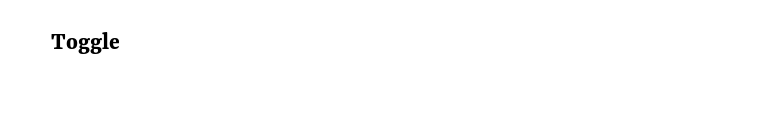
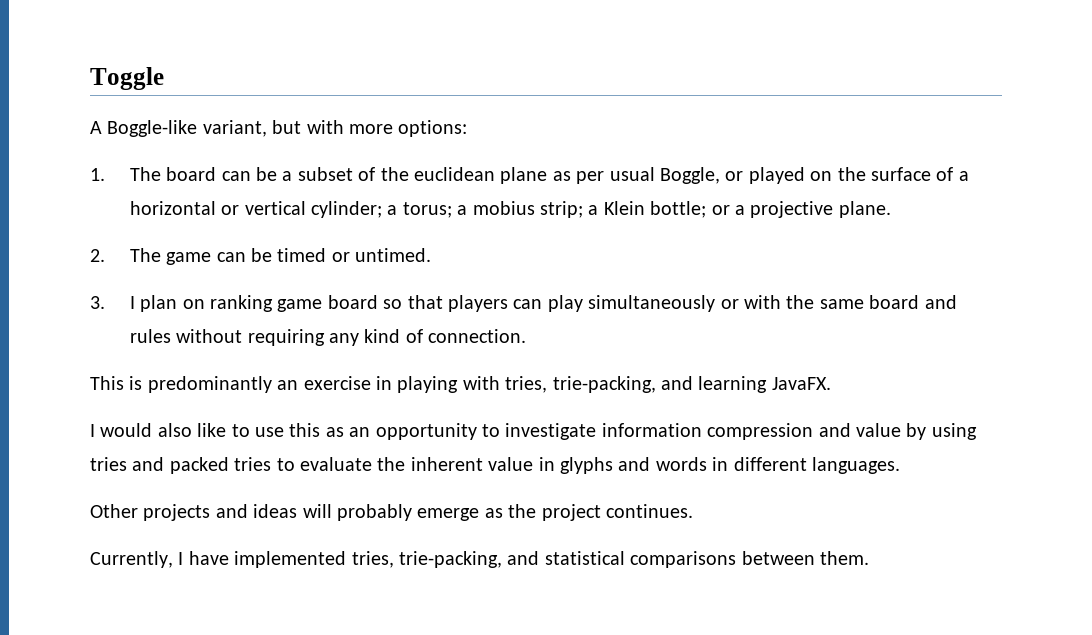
+ A Boggle-like variant, but with more options:
+ 1. The board can be a subset of the euclidean plane as per usual Boggle, or played on the surface of a horizontal or vertical cylinder; a torus; a mobius strip; a Klein bottle; or a projective plane.
+ 2. The game can be timed or untimed.
+ 3. I plan on ranking game board so that players can play simultaneously or with the same board and rules without requiring any kind of connection.
+ This is predominantly an exercise in playing with tries, trie-packing, and learning JavaFX.
+ I would also like to use this as an opportunity to investigate information compression and value by using tries and packed tries to evaluate the inherent value in glyphs and words in different languages.
+ Other projects and ideas will probably emerge as the project continues.
+ Currently, I have implemented tries, trie-packing, and statistical comparisons between them.

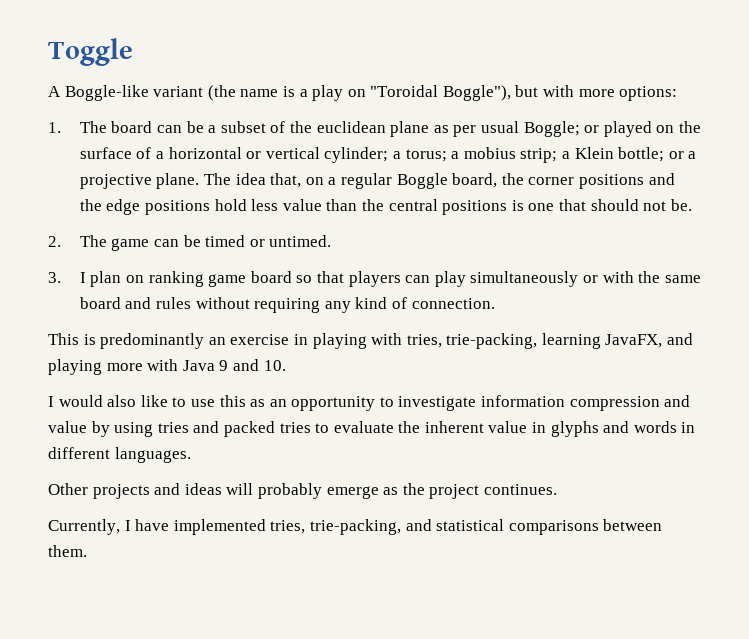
- A Boggle-like variant, but with more options:
+ A Boggle-like variant (the name is a play on "Toroidal Boggle"), but with more options:
- 1. The board can be a subset of the euclidean plane as per usual Boggle, or played on the surface of a horizontal or vertical cylinder; a torus; a mobius strip; a Klein bottle; or a projective plane.
+ 1. The board can be a subset of the euclidean plane as per usual Boggle; or played on the surface of a horizontal or vertical cylinder; a torus; a mobius strip; a Klein bottle; or a projective plane. The idea that, on a regular Boggle board, the corner positions and the edge positions hold less value than the central positions is one that should not be.
- This is predominantly an exercise in playing with tries, trie-packing, and learning JavaFX.
+ This is predominantly an exercise in playing with tries, trie-packing, learning JavaFX, and playing more with Java 9 and 10.

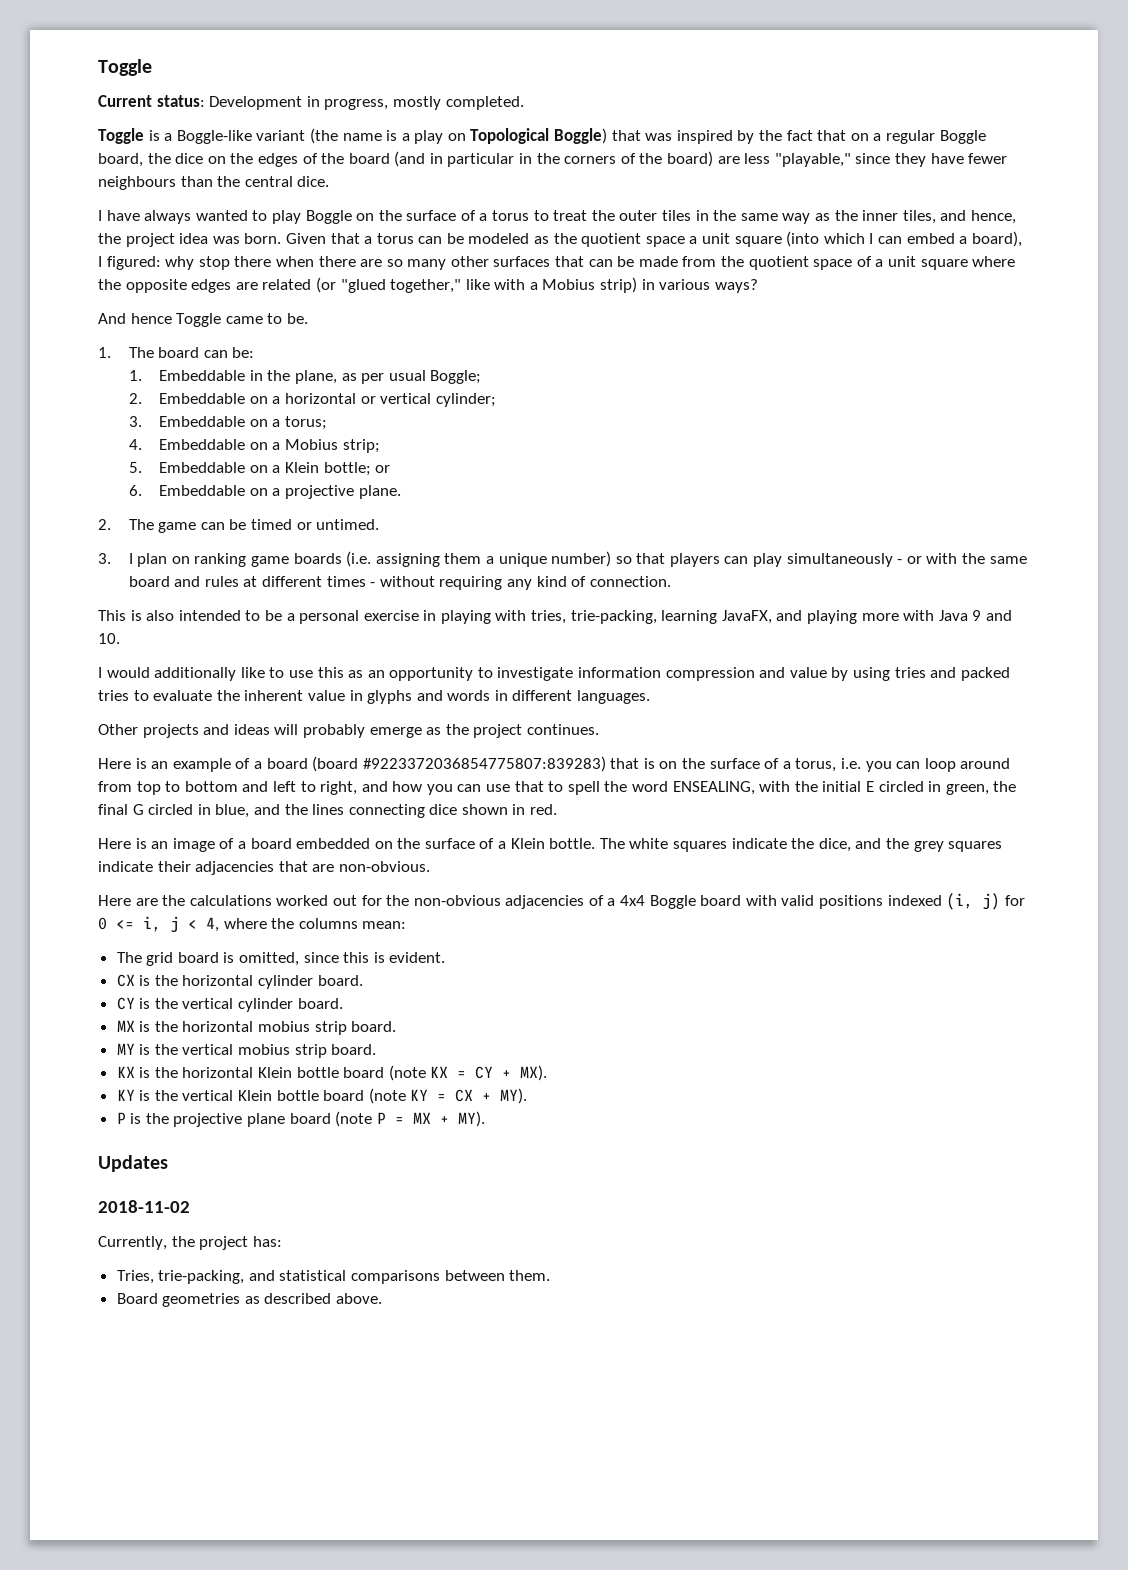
- A Boggle-like variant (the name is a play on "Toroidal Boggle"), but with more options:
- 1. The board can be a subset of the euclidean plane as per usual Boggle; or played on the surface of a horizontal or vertical cylinder; a torus; a mobius strip; a Klein bottle; or a projective plane. The idea that, on a regular Boggle board, the corner positions and the edge positions hold less value than the central positions is one that should not be.
+ Current status: Development in progress, mostly completed.
+ Toggle is a Boggle-like variant (the name is a play on Topological Boggle) that was inspired by the fact that on a regular Boggle board, the dice on the edges of the board (and in particular in the corners of the board) are less "playable," since they have fewer neighbours than the central dice.
+ I have always wanted to play Boggle on the surface of a torus to treat the outer tiles in the same way as the inner tiles, and hence, the project idea was born. Given that a torus can be modeled as the quotient space a unit square (into which I can embed a board), I figured: why stop there when there are so many other surfaces that can be made from the quotient space of a unit square where the opposite edges are related (or "glued together," like with a Mobius strip) in various ways?
+ And hence Toggle came to be.
+ 1. The board can be:
+ 1. Embeddable in the plane, as per usual Boggle;
+ 2. Embeddable on a horizontal or vertical cylinder;
+ 3. Embeddable on a torus;
+ 4. Embeddable on a Mobius strip;
+ 5. Embeddable on a Klein bottle; or
+ 6. Embeddable on a projective plane.
- 3. I plan on ranking game board so that players can play simultaneously or with the same board and rules without requiring any kind of connection.
+ 3. I plan on ranking game boards (i.e. assigning them a unique number) so that players can play simultaneously - or with the same board and rules at different times - without requiring any kind of connection.
- This is predominantly an exercise in playing with tries, trie-packing, learning JavaFX, and playing more with Java 9 and 10.
+ This is also intended to be a personal exercise in playing with tries, trie-packing, learning JavaFX, and playing more with Java 9 and 10.
- I would also like to use this as an opportunity to investigate information compression and value by using tries and packed tries to evaluate the inherent value in glyphs and words in different languages.
+ I would additionally like to use this as an opportunity to investigate information compression and value by using tries and packed tries to evaluate the inherent value in glyphs and words in different languages.
- Currently, I have implemented tries, trie-packing, and statistical comparisons between them.
+ Here is an example of a board (board #9223372036854775807:839283) that is on the surface of a torus, i.e. you can loop around from top to bottom and left to right, and how you can use that to spell the word ENSEALING, with the initial E circled in green, the final G circled in blue, and the lines connecting dice shown in red.
+ Here is an image of a board embedded on the surface of a Klein bottle. The white squares indicate the dice, and the grey squares indicate their adjacencies that are non-obvious.
+ Here are the calculations worked out for the non-obvious adjacencies of a 4x4 Boggle board with valid positions indexed (i, j) for 0 <= i, j < 4, where the columns mean:
+ The grid board is omitted, since this is evident.
+ CX is the horizontal cylinder board.
+ CY is the vertical cylinder board.
+ MX is the horizontal mobius strip board.
+ MY is the vertical mobius strip board.
+ KX is the horizontal Klein bottle board (note KX = CY + MX).
+ KY is the vertical Klein bottle board (note KY = CX + MY).
+ P is the projective plane board (note P = MX + MY).
+ Updates
+ 2018-11-02
+ Currently, the project has:
+ Tries, trie-packing, and statistical comparisons between them.
+ Board geometries as described above.

